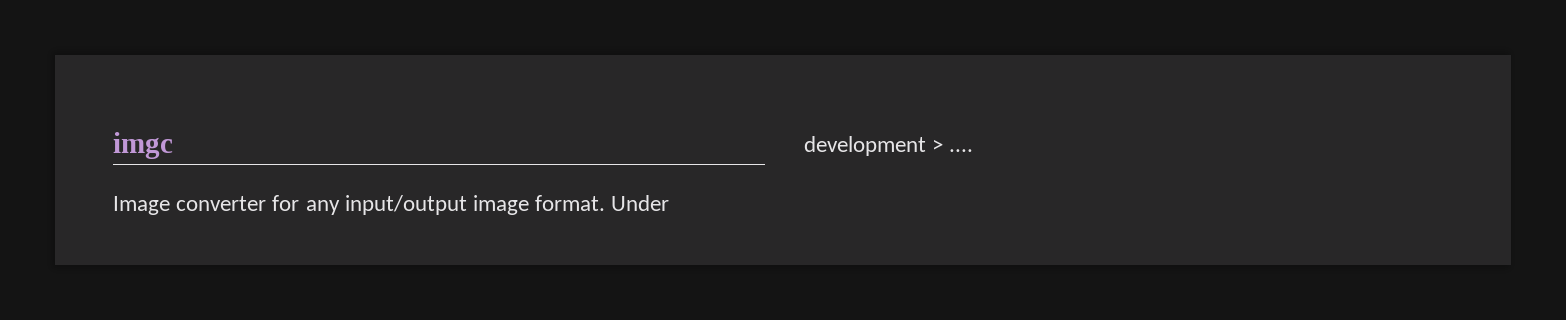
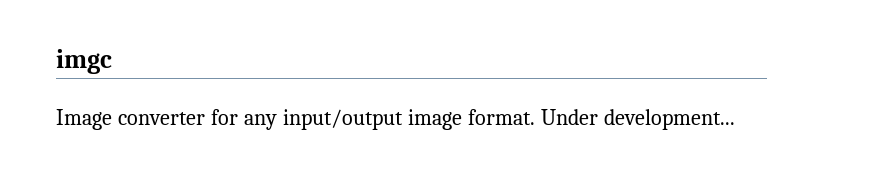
- Under development > ....
+ Under development...

